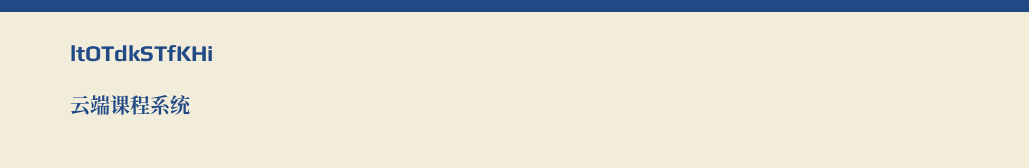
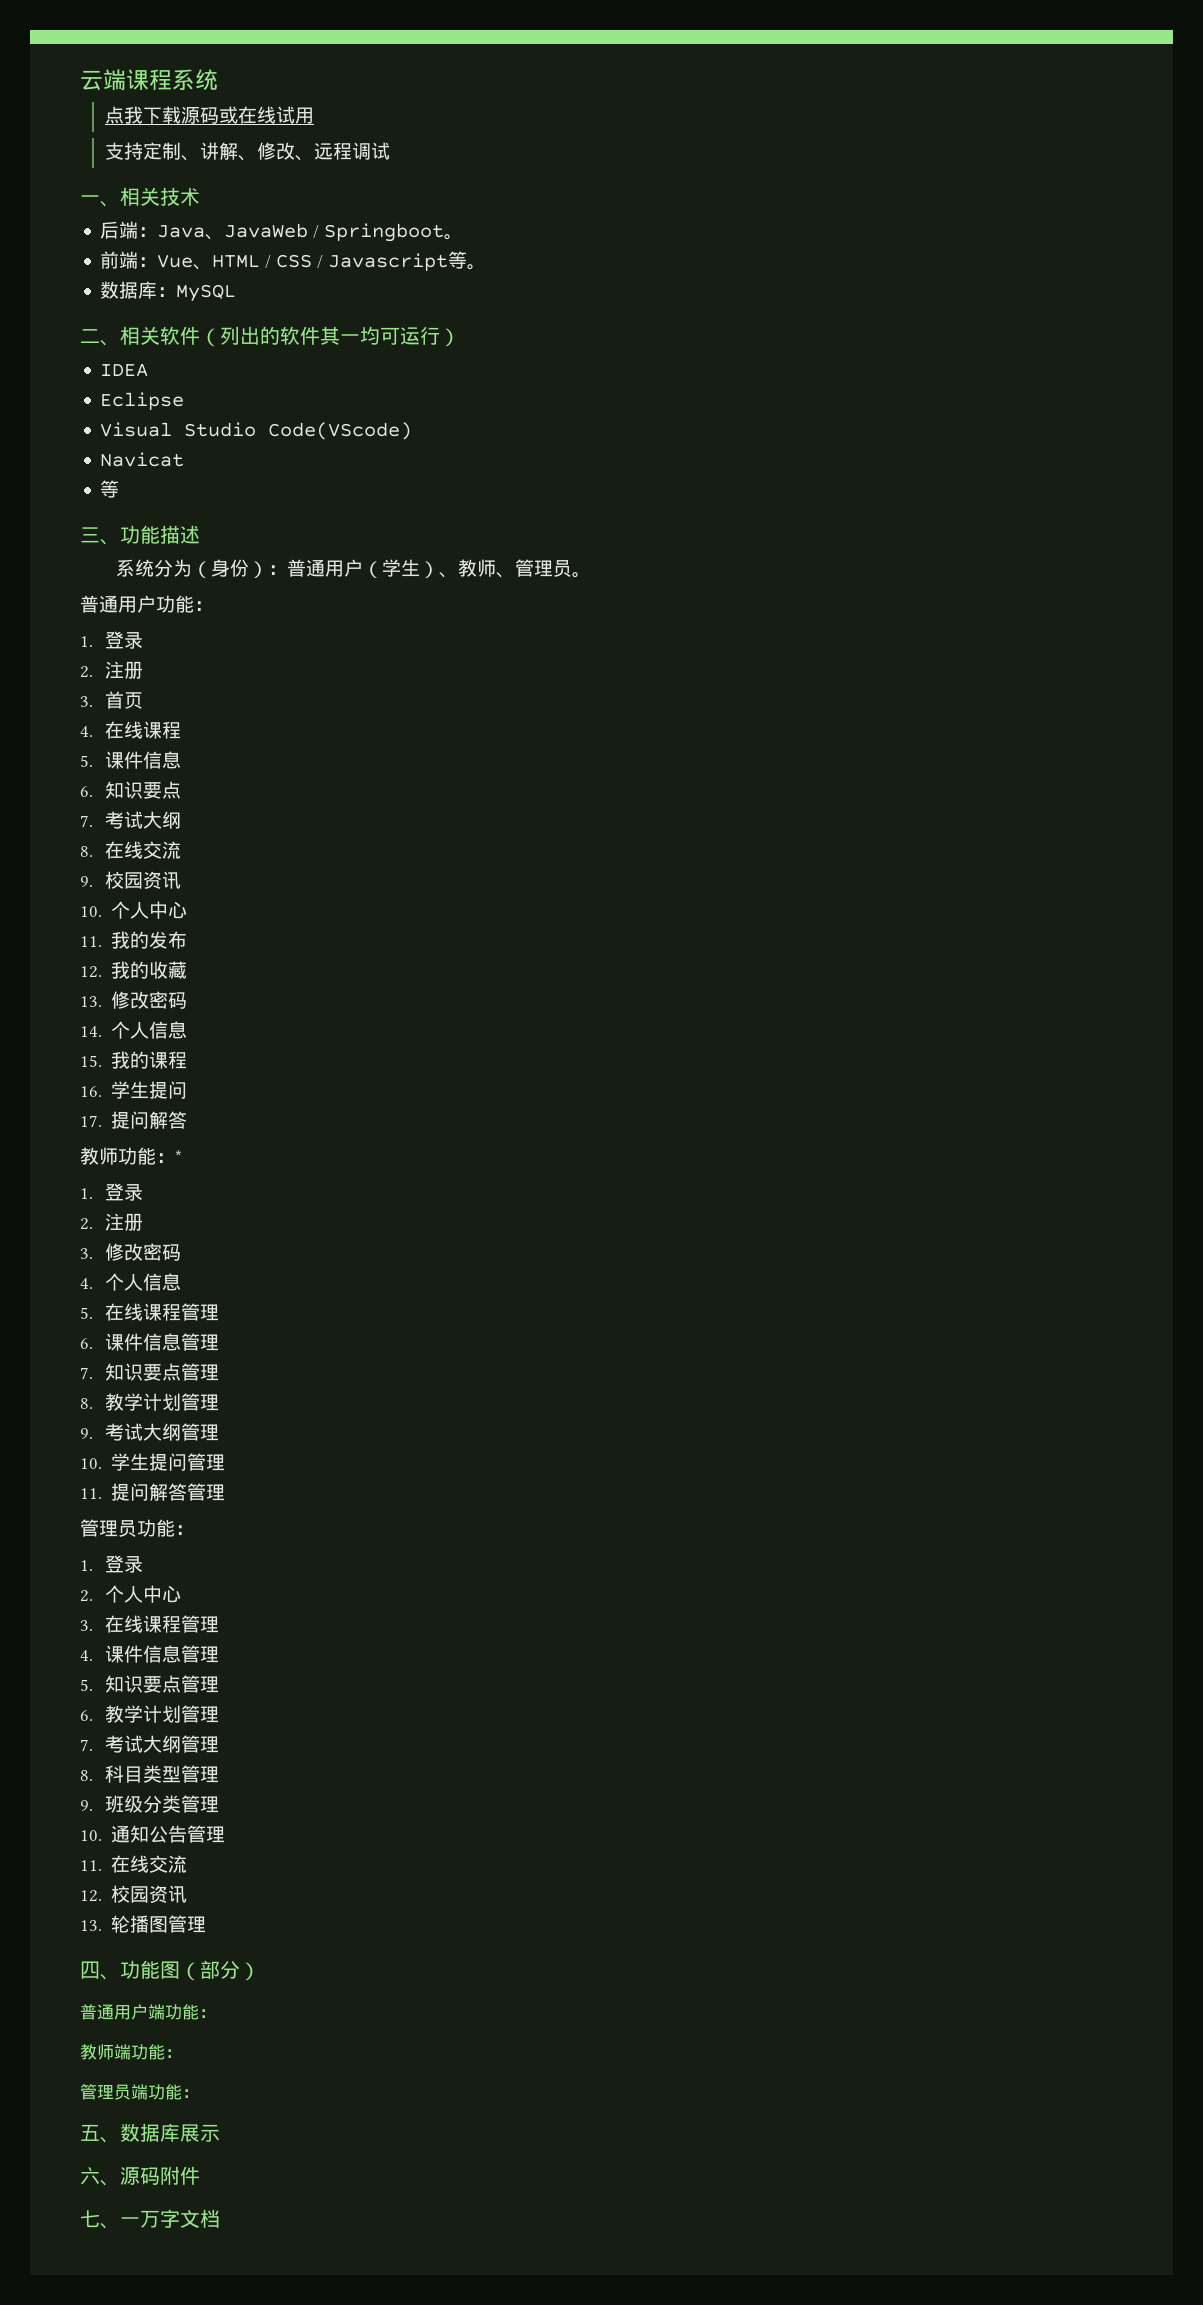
- ltOTdkSTfKHi
+ 点我下载源码或在线试用
+ 支持定制、讲解、修改、远程调试
+ 一、相关技术
+ 后端：Java、JavaWeb / Springboot。
+ 前端：Vue、HTML / CSS / Javascript等。
+ 数据库：MySQL
+ 二、相关软件（列出的软件其一均可运行）
+ IDEA
+ Eclipse
+ Visual Studio Code(VScode)
+ Navicat
+ 等
+ 三、功能描述
+ 系统分为（身份）：普通用户（学生）、教师、管理员。
+ 普通用户功能：
+ 1.登录
+ 2.注册
+ 3.首页
+ 4.在线课程
+ 5.课件信息
+ 6.知识要点
+ 7.考试大纲
+ 8.在线交流
+ 9.校园资讯
+ 10.个人中心
+ 11.我的发布
+ 12.我的收藏
+ 13.修改密码
+ 14.个人信息
+ 15.我的课程
+ 16.学生提问
+ 17.提问解答
+ 教师功能：*
+ 1.登录
+ 2.注册
+ 3.修改密码
+ 4.个人信息
+ 5.在线课程管理
+ 6.课件信息管理
+ 7.知识要点管理
+ 8.教学计划管理
+ 9.考试大纲管理
+ 10.学生提问管理
+ 11.提问解答管理
+ 管理员功能：
+ 1.登录
+ 2.个人中心
+ 3.在线课程管理
+ 4.课件信息管理
+ 5.知识要点管理
+ 6.教学计划管理
+ 7.考试大纲管理
+ 8.科目类型管理
+ 9.班级分类管理
+ 10.通知公告管理
+ 11.在线交流
+ 12.校园资讯
+ 13.轮播图管理
+ 四、功能图（部分）
+ 普通用户端功能：
+ 教师端功能：
+ 管理员端功能：
+ 五、数据库展示
+ 六、源码附件
+ 七、一万字文档

